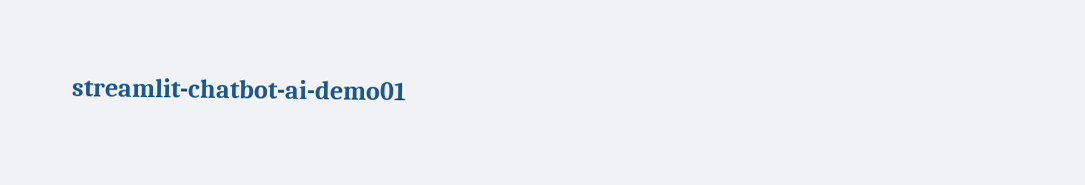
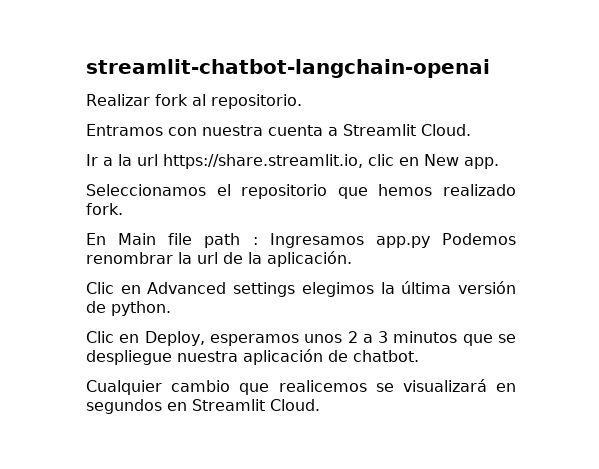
- streamlit-chatbot-ai-demo01
+ streamlit-chatbot-langchain-openai
+ Realizar fork al repositorio.
+ Entramos con nuestra cuenta a Streamlit Cloud.
+ Ir a la url https://share.streamlit.io, clic en New app.
+ Seleccionamos el repositorio que hemos realizado fork.
+ En Main file path : Ingresamos app.py Podemos renombrar la url de la aplicación.
+ Clic en Advanced settings elegimos la última versión de python.
+ Clic en Deploy, esperamos unos 2 a 3 minutos que se despliegue nuestra aplicación de chatbot.
+ Cualquier cambio que realicemos se visualizará en segundos en Streamlit Cloud.

